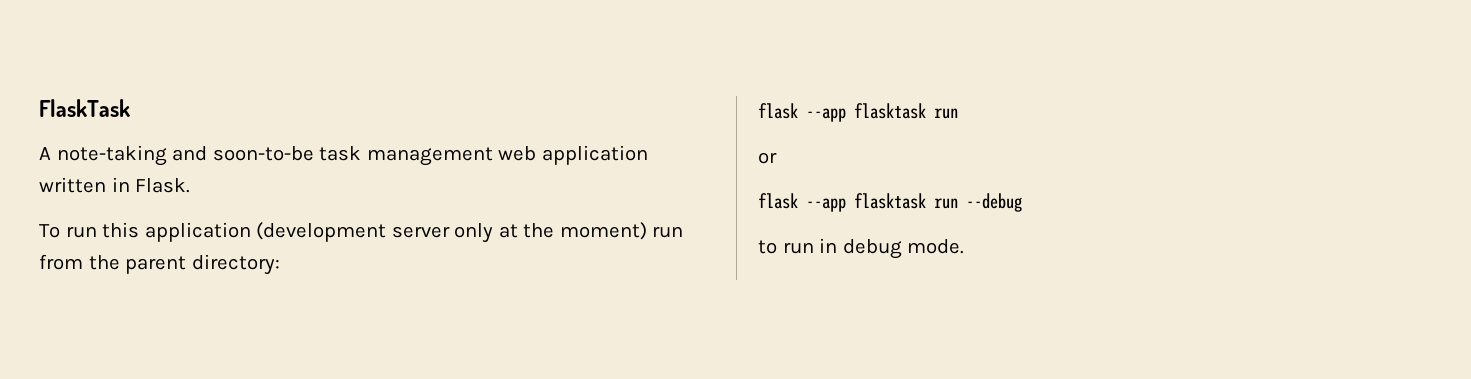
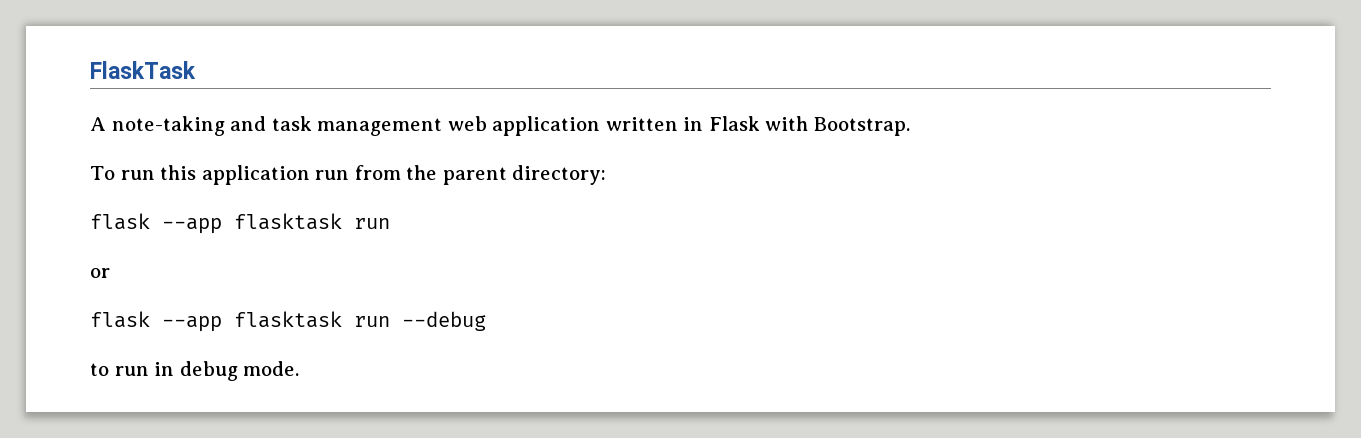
- A note-taking and soon-to-be task management web application written in Flask.
+ A note-taking and task management web application written in Flask with Bootstrap.
- To run this application (development server only at the moment) run from the parent directory:
+ To run this application run from the parent directory:

